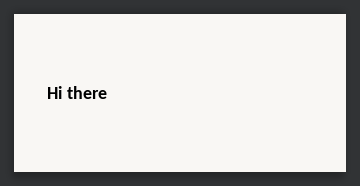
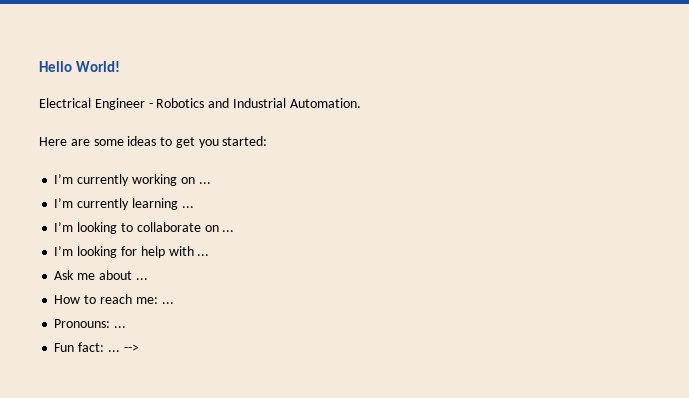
- Hi there
+ Hello World!
+ Electrical Engineer - Robotics and Industrial Automation.
+ Here are some ideas to get you started:
+ I’m currently working on ...
+ I’m currently learning ...
+ I’m looking to collaborate on ...
+ I’m looking for help with ...
+ Ask me about ...
+ How to reach me: ...
+ Pronouns: ...
+ Fun fact: ... -->

